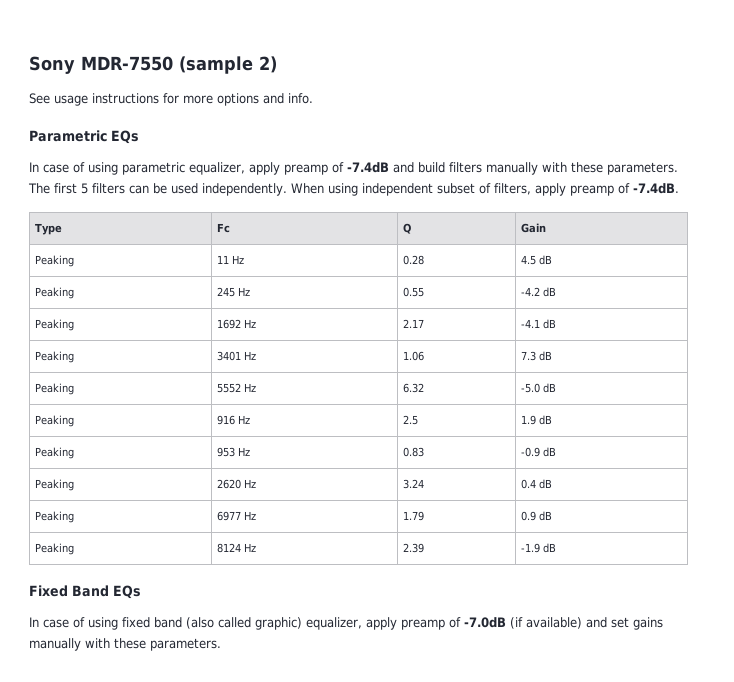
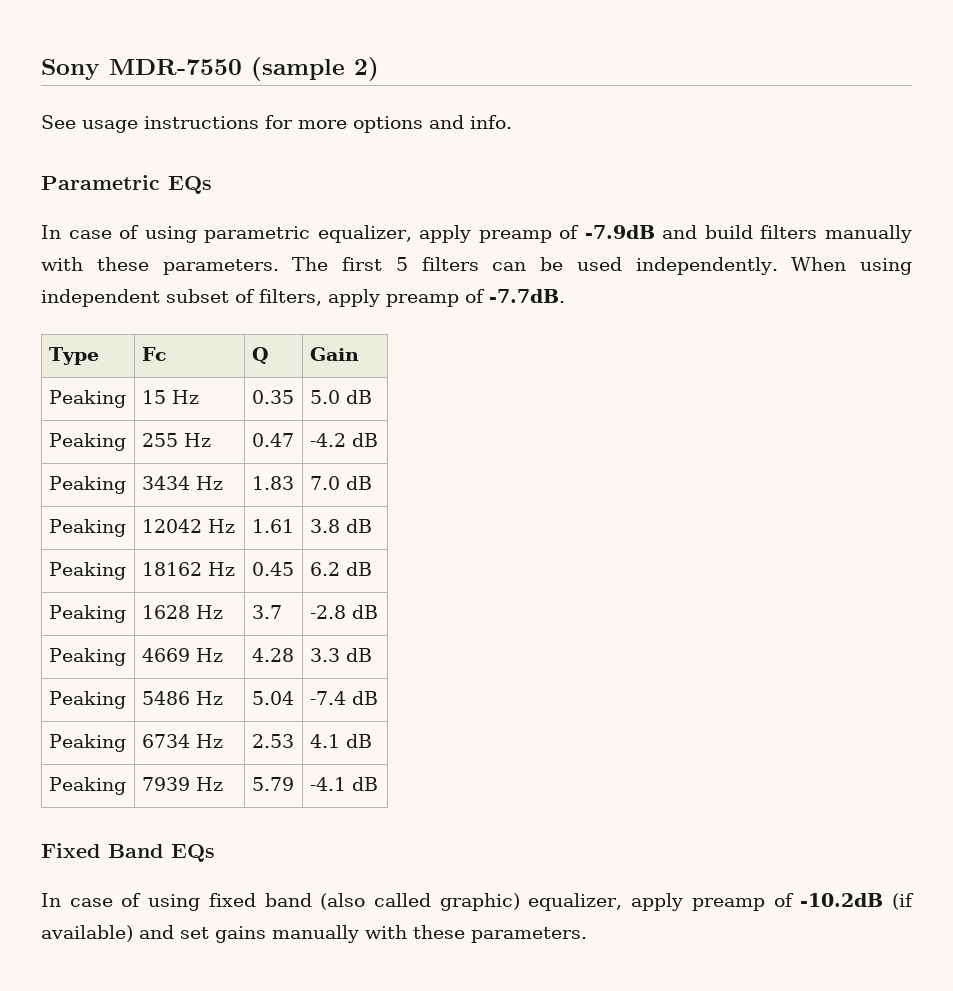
- In case of using parametric equalizer, apply preamp of -7.4dB and build filters manually with these parameters.
+ In case of using parametric equalizer, apply preamp of -7.9dB and build filters manually with these parameters.
- When using independent subset of filters, apply preamp of -7.4dB.
+ When using independent subset of filters, apply preamp of -7.7dB.
- Peaking | 11 Hz | 0.28 | 4.5 dB
- Peaking | 245 Hz | 0.55 | -4.2 dB
+ Peaking | 15 Hz | 0.35 | 5.0 dB
+ Peaking | 255 Hz | 0.47 | -4.2 dB
- Peaking | 1692 Hz | 2.17 | -4.1 dB
- Peaking | 3401 Hz | 1.06 | 7.3 dB
- Peaking | 5552 Hz | 6.32 | -5.0 dB
- Peaking | 916 Hz | 2.5 | 1.9 dB
- Peaking | 953 Hz | 0.83 | -0.9 dB
- Peaking | 2620 Hz | 3.24 | 0.4 dB
- Peaking | 6977 Hz | 1.79 | 0.9 dB
- Peaking | 8124 Hz | 2.39 | -1.9 dB
+ Peaking | 3434 Hz | 1.83 | 7.0 dB
+ Peaking | 12042 Hz | 1.61 | 3.8 dB
+ Peaking | 18162 Hz | 0.45 | 6.2 dB
+ Peaking | 1628 Hz | 3.7 | -2.8 dB
+ Peaking | 4669 Hz | 4.28 | 3.3 dB
+ Peaking | 5486 Hz | 5.04 | -7.4 dB
+ Peaking | 6734 Hz | 2.53 | 4.1 dB
+ Peaking | 7939 Hz | 5.79 | -4.1 dB
- In case of using fixed band (also called graphic) equalizer, apply preamp of -7.0dB (if available) and set gains manually with these parameters.
+ In case of using fixed band (also called graphic) equalizer, apply preamp of -10.2dB (if available) and set gains manually with these parameters.

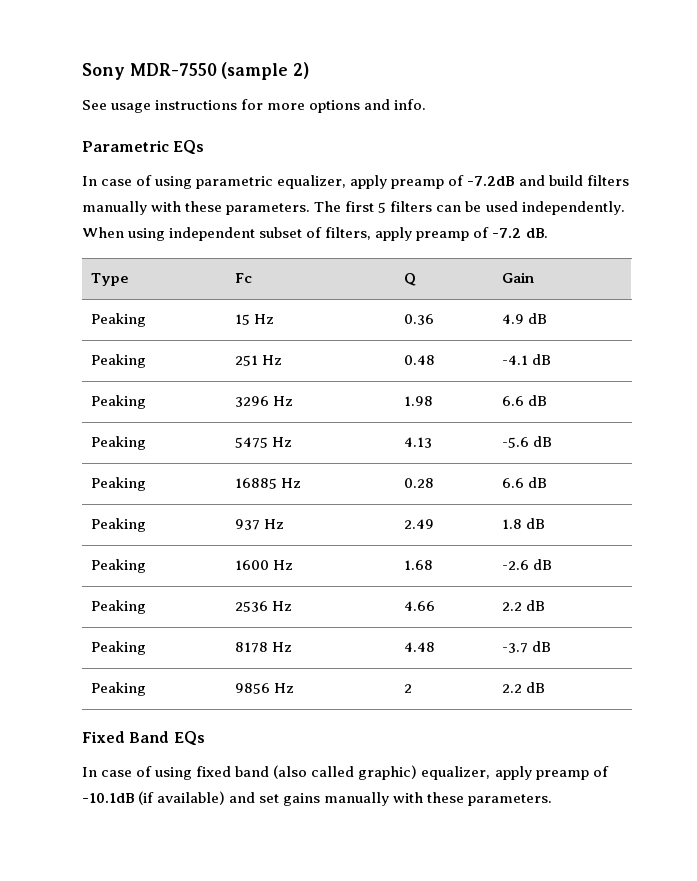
- In case of using parametric equalizer, apply preamp of -7.9dB and build filters manually with these parameters.
+ In case of using parametric equalizer, apply preamp of -7.2dB and build filters manually with these parameters.
- When using independent subset of filters, apply preamp of -7.7dB.
+ When using independent subset of filters, apply preamp of -7.2 dB.
- Peaking | 15 Hz | 0.35 | 5.0 dB
- Peaking | 255 Hz | 0.47 | -4.2 dB
- Peaking | 3434 Hz | 1.83 | 7.0 dB
- Peaking | 12042 Hz | 1.61 | 3.8 dB
- Peaking | 18162 Hz | 0.45 | 6.2 dB
- Peaking | 1628 Hz | 3.7 | -2.8 dB
- Peaking | 4669 Hz | 4.28 | 3.3 dB
- Peaking | 5486 Hz | 5.04 | -7.4 dB
- Peaking | 6734 Hz | 2.53 | 4.1 dB
- Peaking | 7939 Hz | 5.79 | -4.1 dB
+ Peaking | 15 Hz | 0.36 | 4.9 dB
+ Peaking | 251 Hz | 0.48 | -4.1 dB
+ Peaking | 3296 Hz | 1.98 | 6.6 dB
+ Peaking | 5475 Hz | 4.13 | -5.6 dB
+ Peaking | 16885 Hz | 0.28 | 6.6 dB
+ Peaking | 937 Hz | 2.49 | 1.8 dB
+ Peaking | 1600 Hz | 1.68 | -2.6 dB
+ Peaking | 2536 Hz | 4.66 | 2.2 dB
+ Peaking | 8178 Hz | 4.48 | -3.7 dB
+ Peaking | 9856 Hz | 2 | 2.2 dB
- In case of using fixed band (also called graphic) equalizer, apply preamp of -10.2dB (if available) and set gains manually with these parameters.
+ In case of using fixed band (also called graphic) equalizer, apply preamp of -10.1dB (if available) and set gains manually with these parameters.

